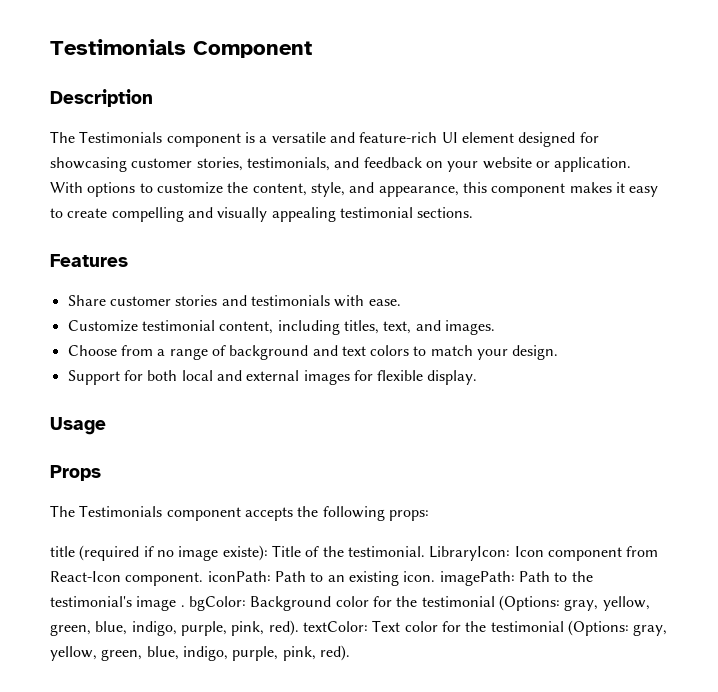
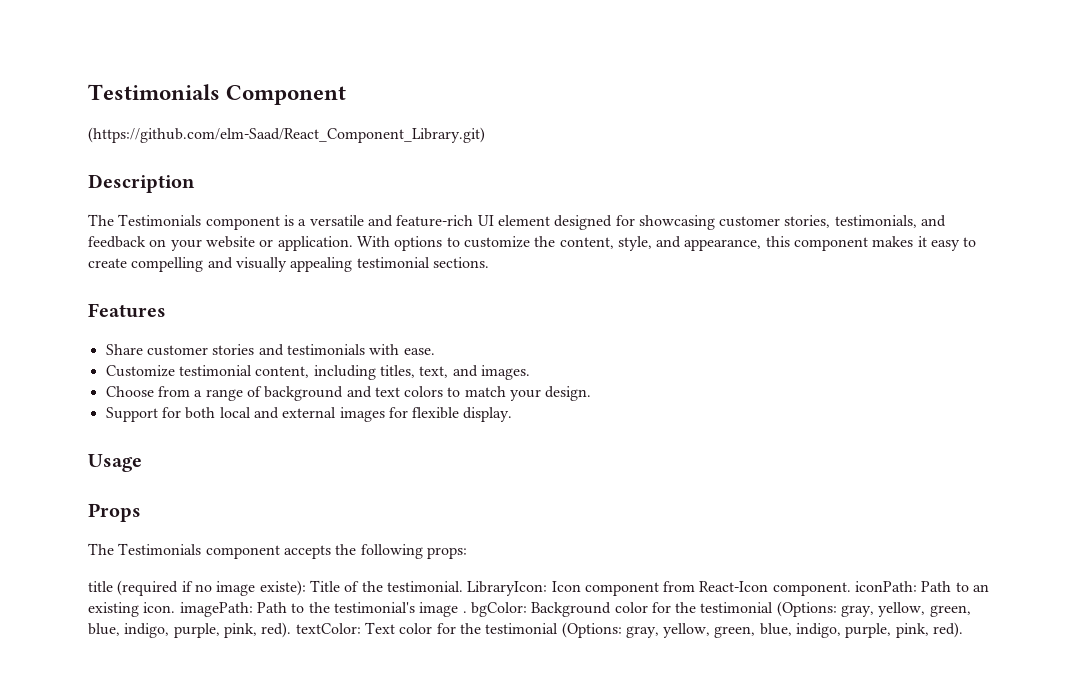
+ (https://github.com/elm-Saad/React_Component_Library.git)

